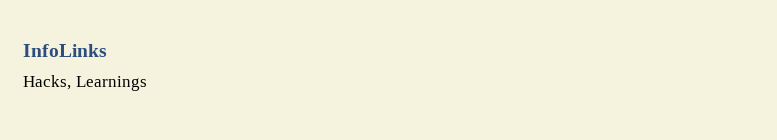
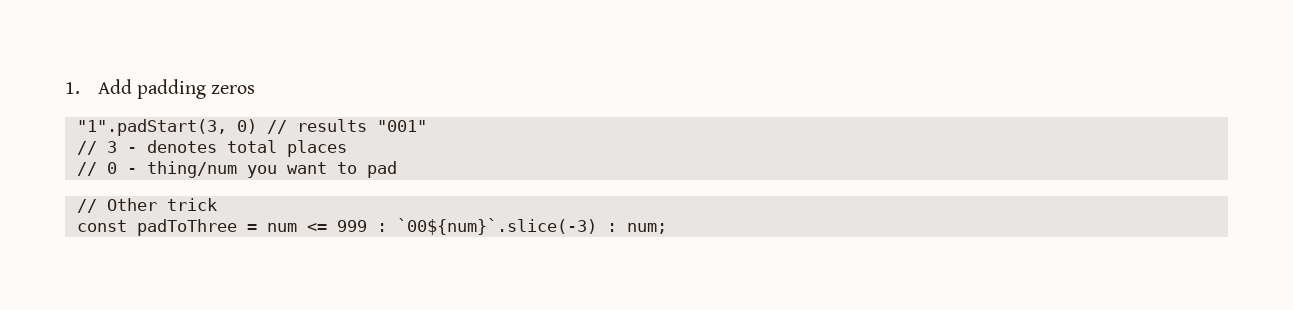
- InfoLinks
- Hacks, Learnings
+ 1. Add padding zeros
+ "1".padStart(3, 0) // results "001"
+ // 3 - denotes total places
+ // 0 - thing/num you want to pad
+ // Other trick
+ const padToThree = num <= 999 : `00${num}`.slice(-3) : num;

